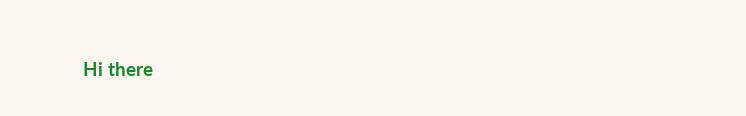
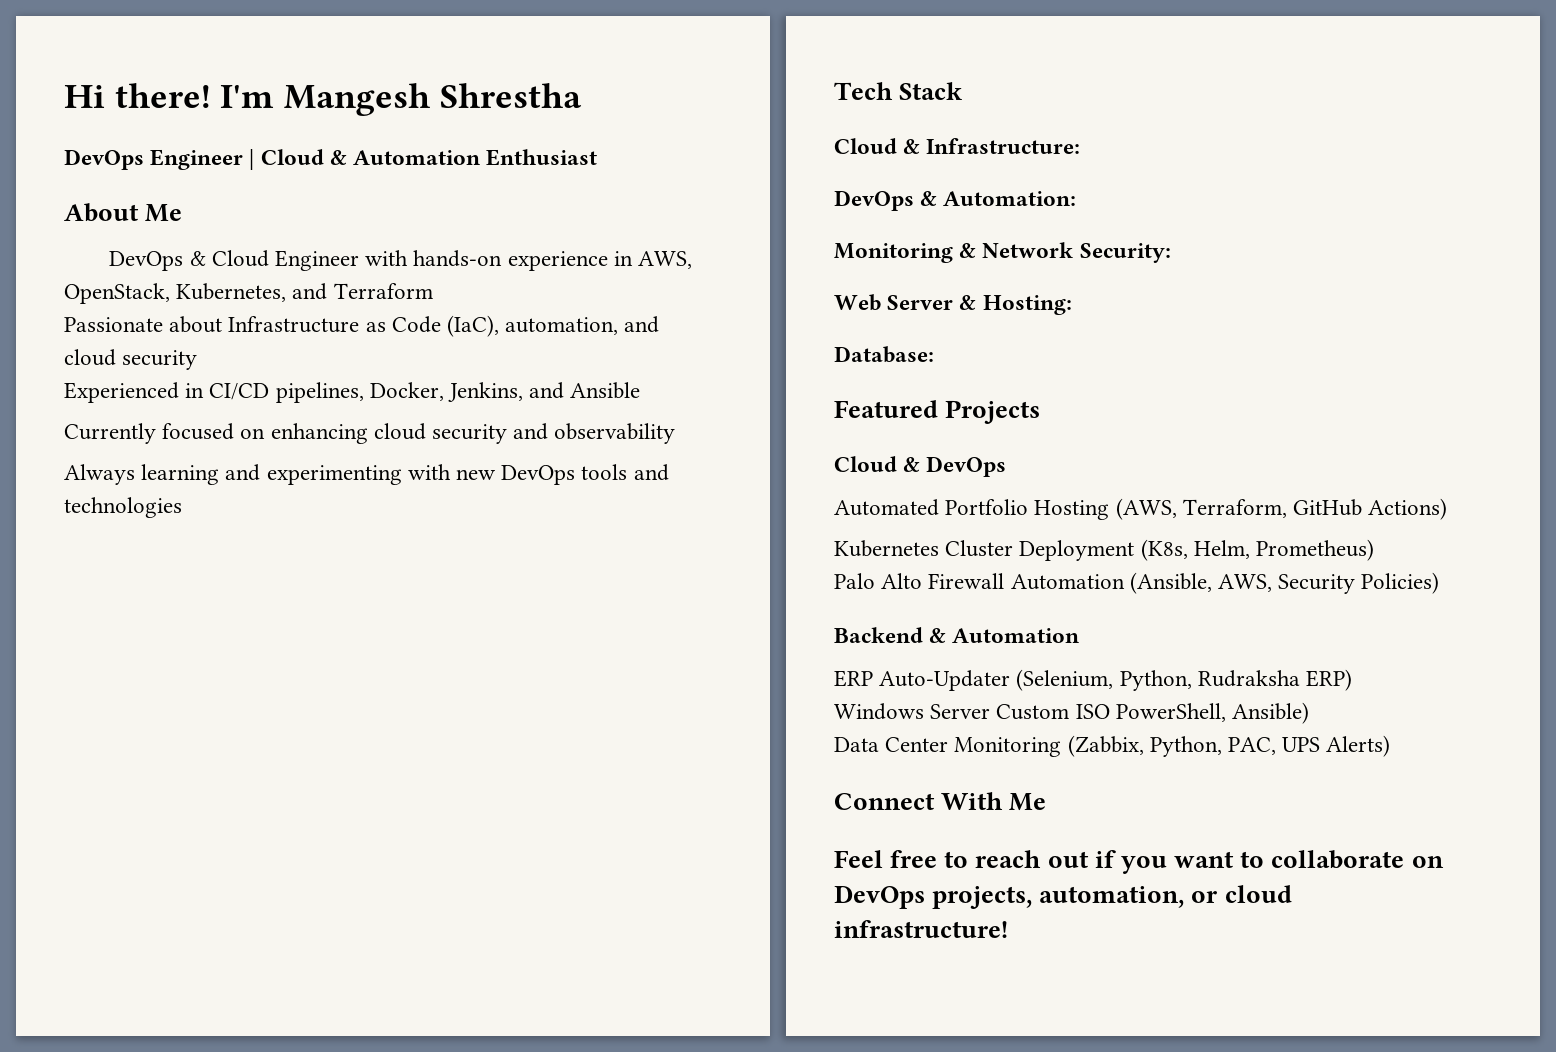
- Hi there
+ Hi there! I'm Mangesh Shrestha
+ DevOps Engineer | Cloud & Automation Enthusiast
+ About Me
+ DevOps & Cloud Engineer with hands-on experience in AWS, OpenStack, Kubernetes, and Terraform
+ Passionate about Infrastructure as Code (IaC), automation, and cloud security
+ Experienced in CI/CD pipelines, Docker, Jenkins, and Ansible
+ Currently focused on enhancing cloud security and observability
+ Always learning and experimenting with new DevOps tools and technologies
+ Tech Stack
+ Cloud & Infrastructure:
+ DevOps & Automation:
+ Monitoring & Network Security:
+ Web Server & Hosting:
+ Database:
+ Featured Projects
+ Cloud & DevOps
+ Automated Portfolio Hosting (AWS, Terraform, GitHub Actions)
+ Kubernetes Cluster Deployment (K8s, Helm, Prometheus)
+ Palo Alto Firewall Automation (Ansible, AWS, Security Policies)
+ Backend & Automation
+ ERP Auto-Updater (Selenium, Python, Rudraksha ERP)
+ Windows Server Custom ISO PowerShell, Ansible)
+ Data Center Monitoring (Zabbix, Python, PAC, UPS Alerts)
+ Connect With Me
+ Feel free to reach out if you want to collaborate on DevOps projects, automation, or cloud infrastructure!

